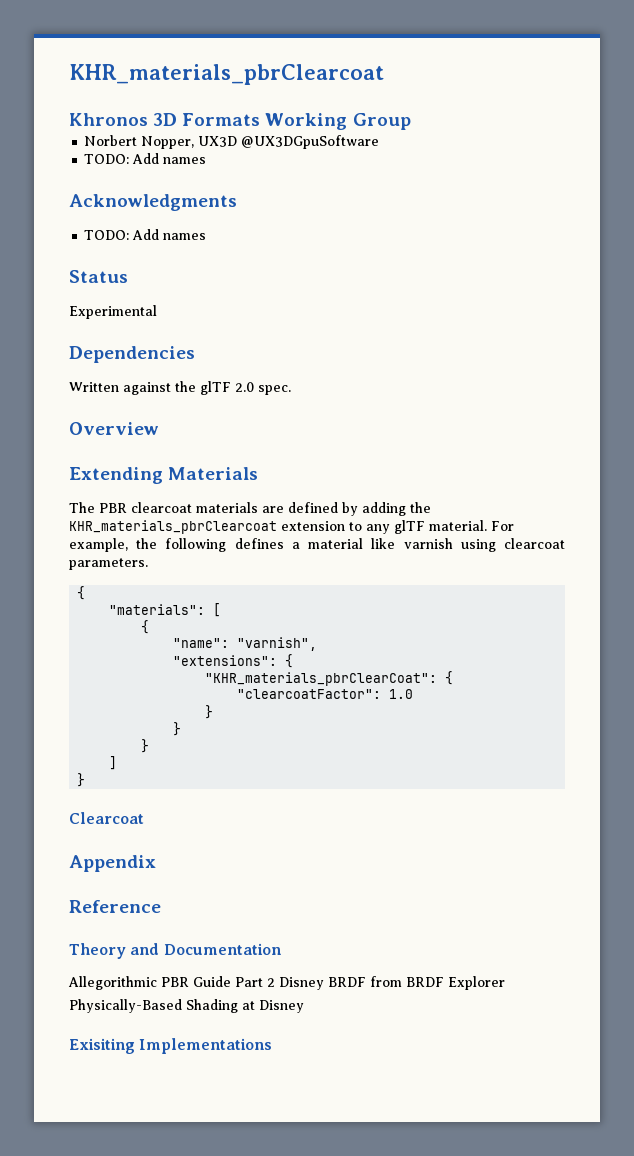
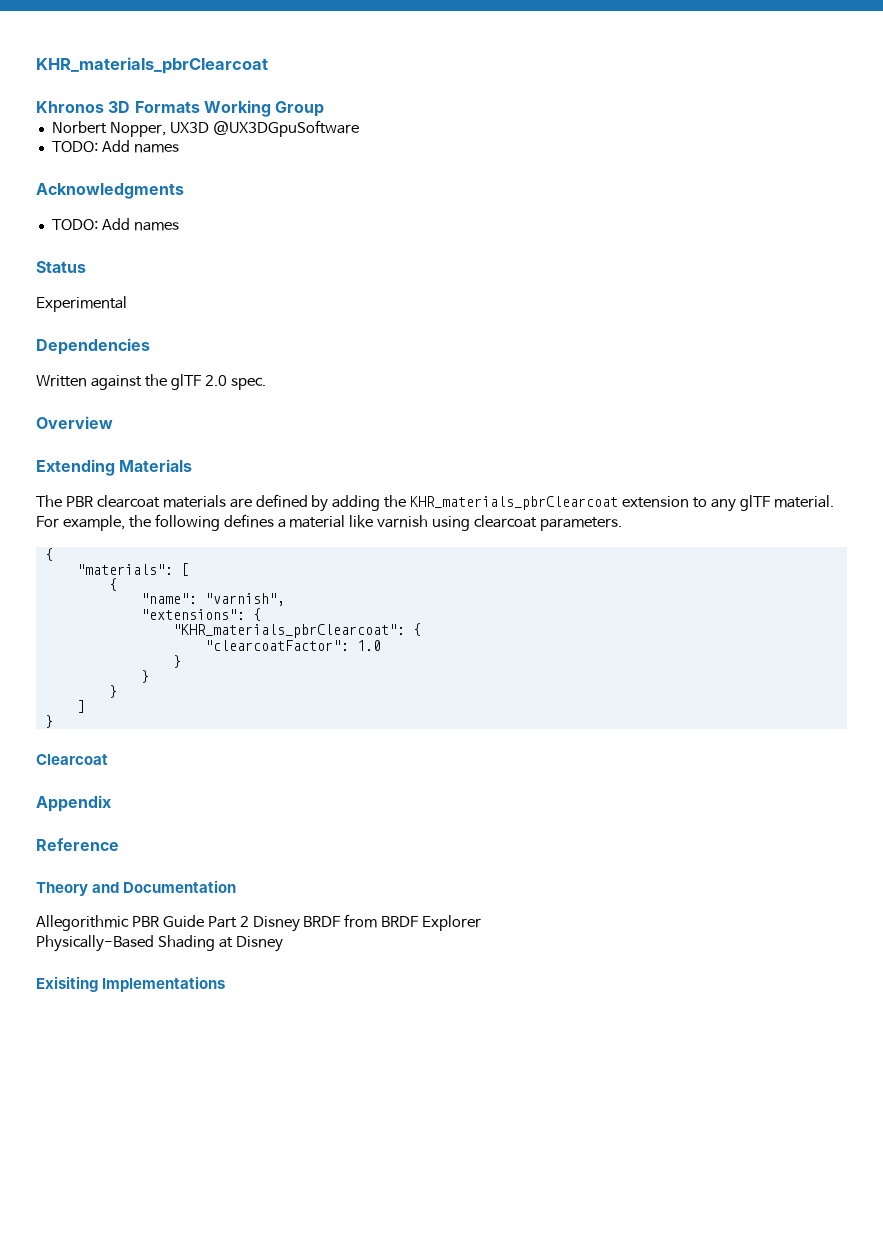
- "KHR_materials_pbrClearCoat": {
+ "KHR_materials_pbrClearcoat": {

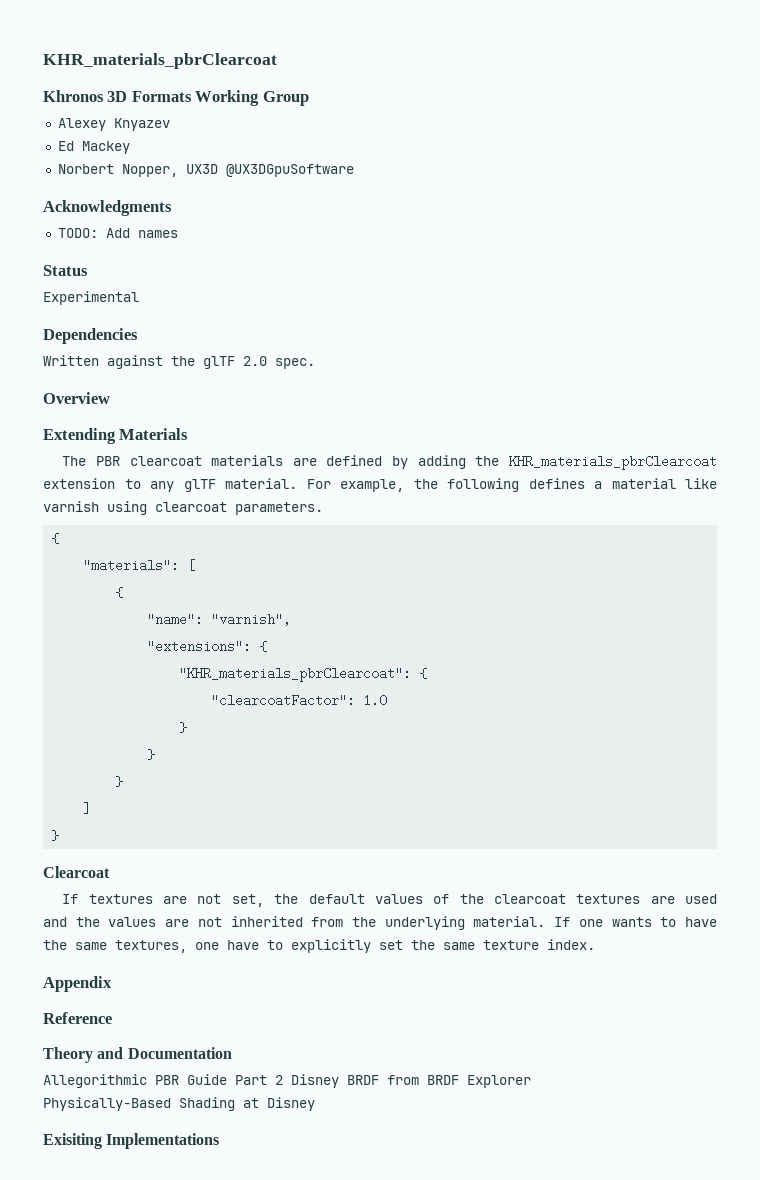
+ Alexey Knyazev
+ Ed Mackey
  Norbert Nopper, UX3D @UX3DGpuSoftware
- TODO: Add names
+ If textures are not set, the default values of the clearcoat textures are used and the values are not inherited from the underlying material. If one wants to have the same textures, one have to explicitly set the same texture index.

